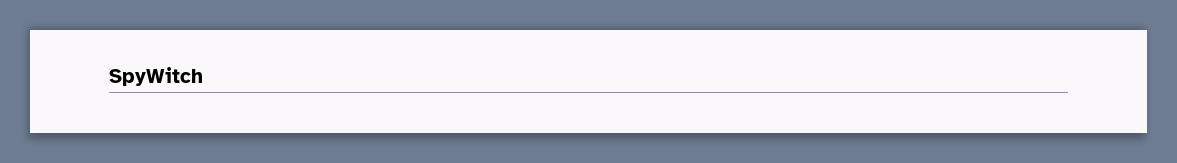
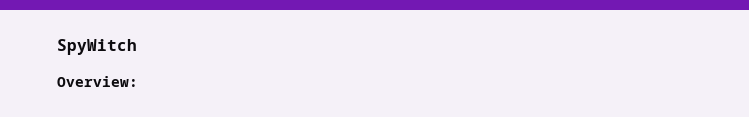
+ Overview:

